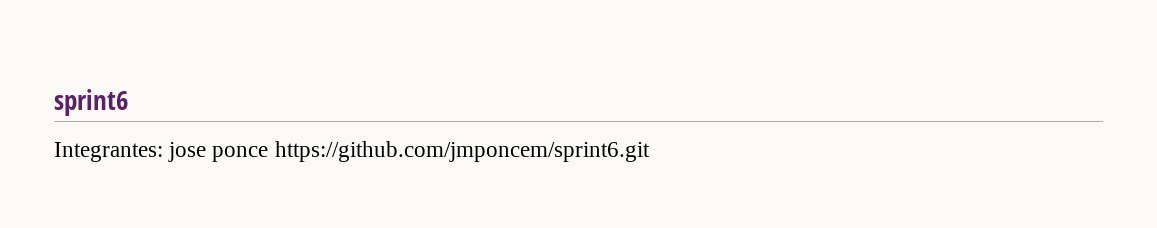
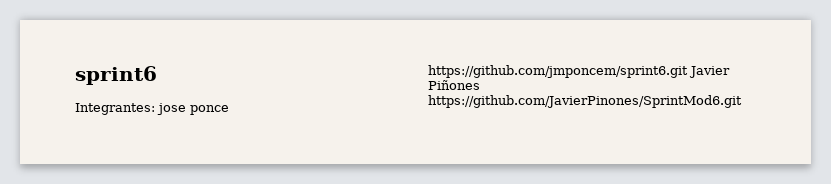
- Integrantes: jose ponce https://github.com/jmponcem/sprint6.git
+ Integrantes: jose ponce https://github.com/jmponcem/sprint6.git Javier Piñones https://github.com/JavierPinones/SprintMod6.git

